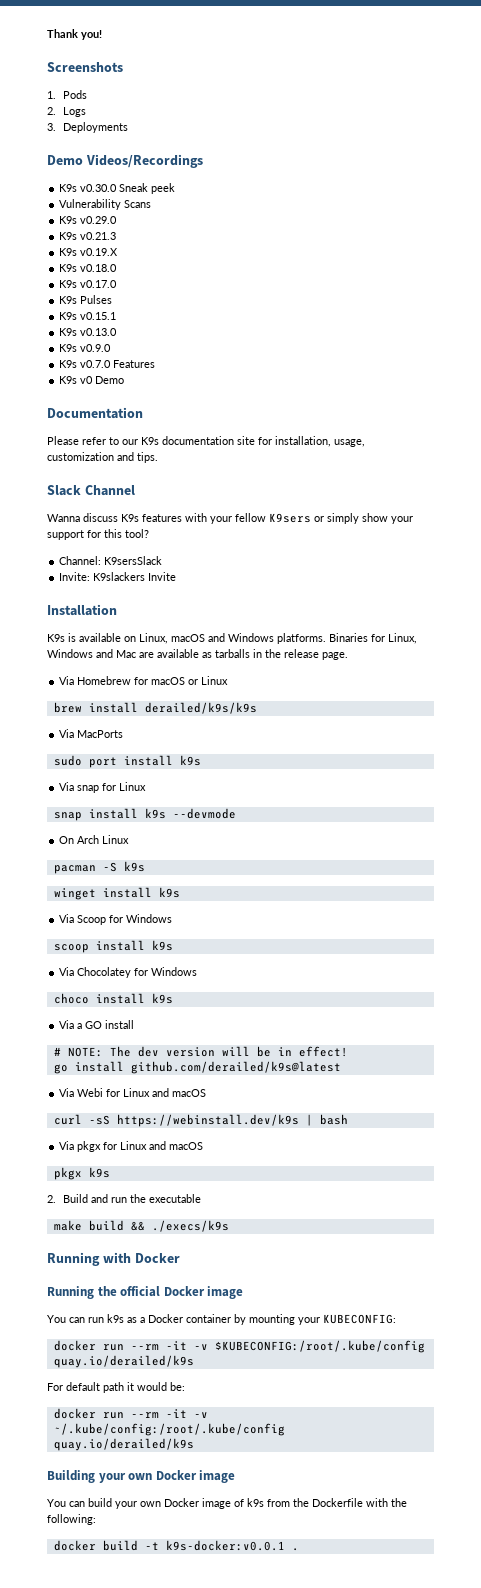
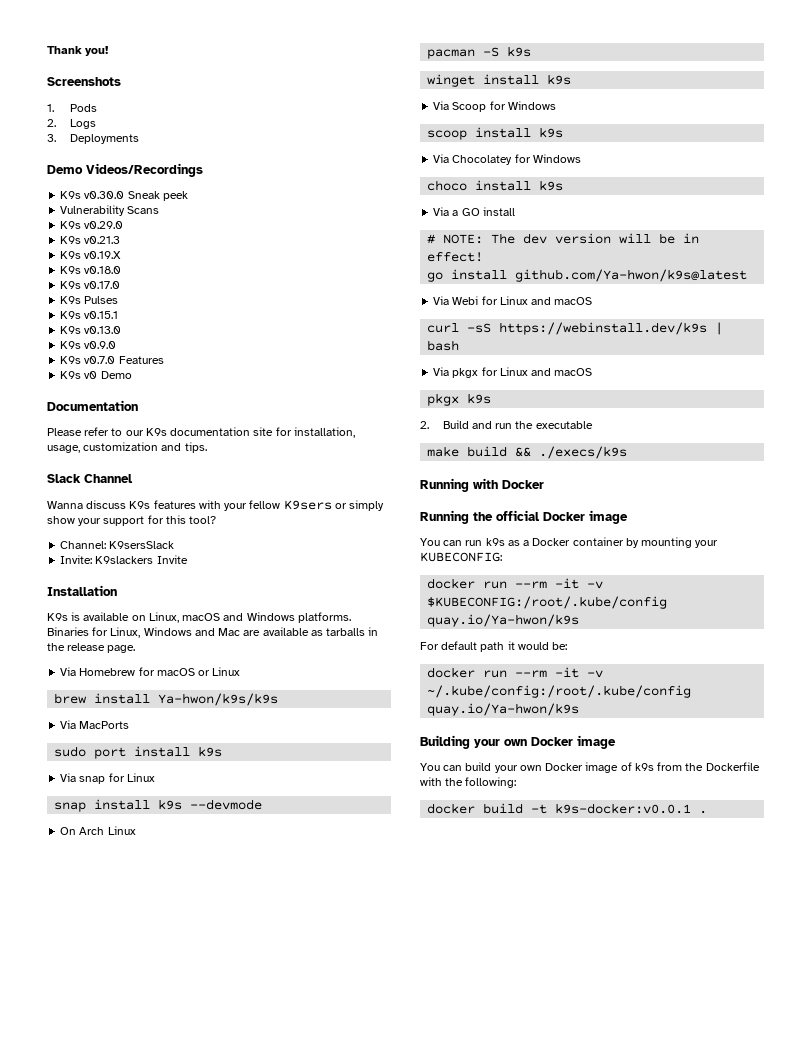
- brew install derailed/k9s/k9s
+ brew install Ya-hwon/k9s/k9s
- go install github.com/derailed/k9s@latest
+ go install github.com/Ya-hwon/k9s@latest
- docker run --rm -it -v $KUBECONFIG:/root/.kube/config quay.io/derailed/k9s
+ docker run --rm -it -v $KUBECONFIG:/root/.kube/config quay.io/Ya-hwon/k9s
- docker run --rm -it -v ~/.kube/config:/root/.kube/config quay.io/derailed/k9s
+ docker run --rm -it -v ~/.kube/config:/root/.kube/config quay.io/Ya-hwon/k9s

